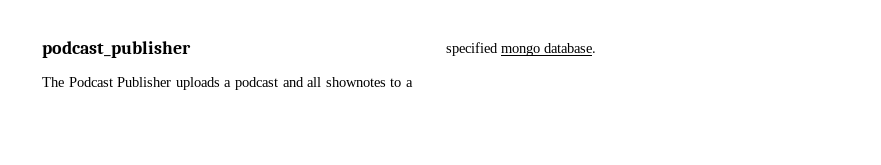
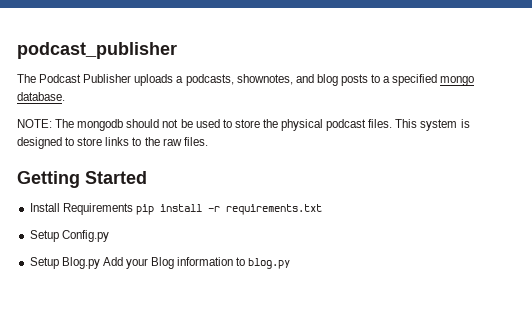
- The Podcast Publisher uploads a podcast and all shownotes to a specified mongo database.
+ The Podcast Publisher uploads a podcasts, shownotes, and blog posts to a specified mongo database.
+ NOTE: The mongodb should not be used to store the physical podcast files. This system is designed to store links to the raw files.
+ Getting Started
+ Install Requirements pip install -r requirements.txt
+ Setup Config.py
+ Setup Blog.py Add your Blog information to blog.py

